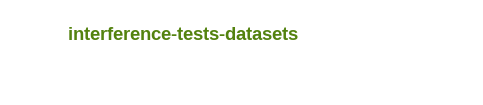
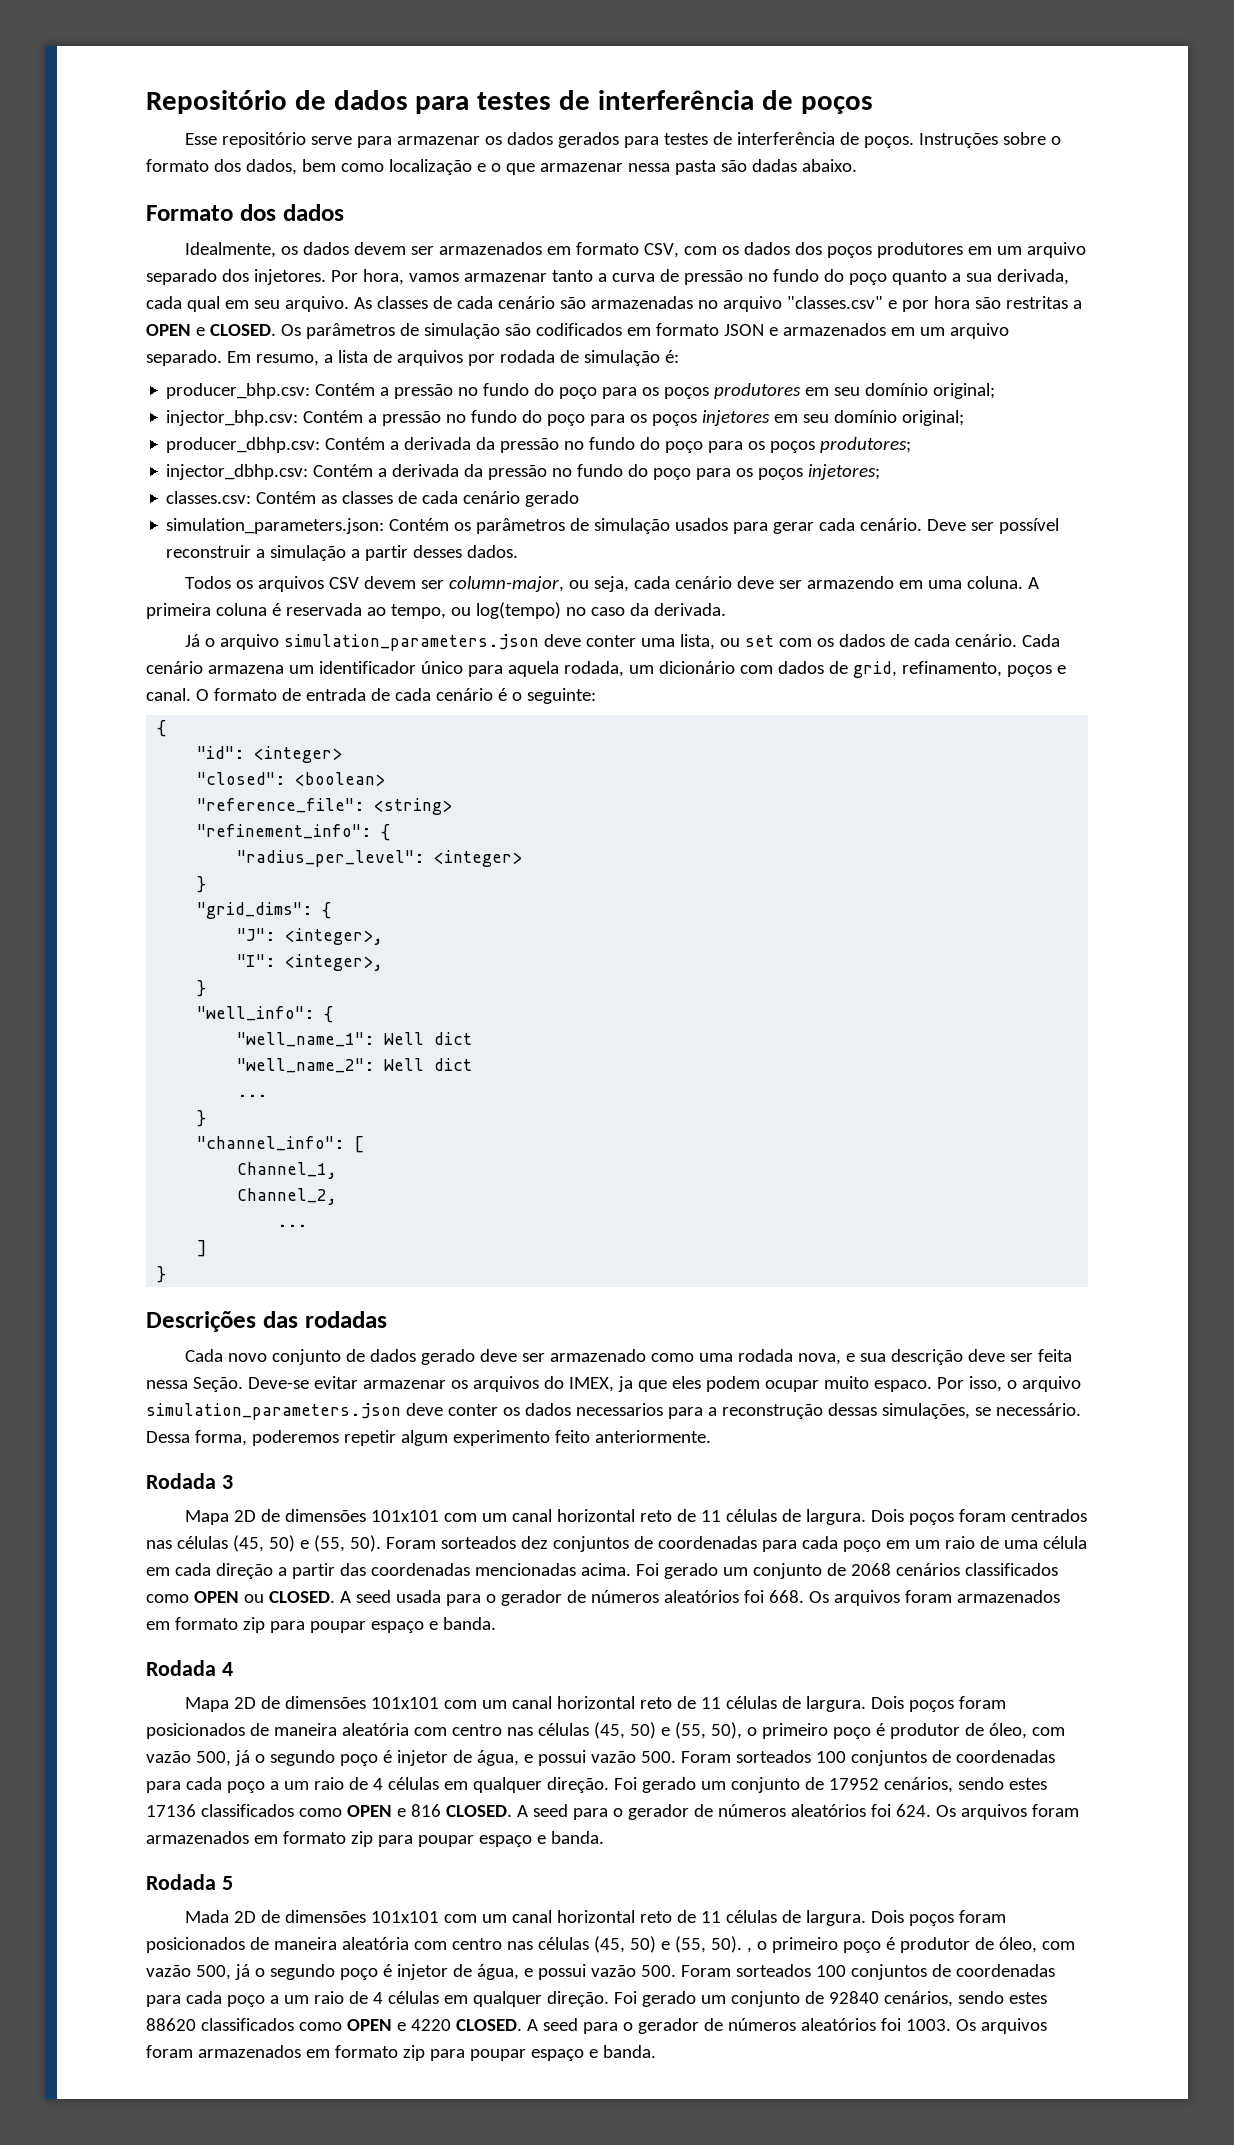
- interference-tests-datasets
+ Repositório de dados para testes de interferência de poços
+ Esse repositório serve para armazenar os dados gerados para testes de interferência de poços. Instruções sobre o formato dos dados, bem como localização e o que armazenar nessa pasta são dadas abaixo.
+ Formato dos dados
+ Idealmente, os dados devem ser armazenados em formato CSV, com os dados dos poços produtores em um arquivo separado dos injetores. Por hora, vamos armazenar tanto a curva de pressão no fundo do poço quanto a sua derivada, cada qual em seu arquivo. As classes de cada cenário são armazenadas no arquivo "classes.csv" e por hora são restritas a OPEN e CLOSED. Os parâmetros de simulação são codificados em formato JSON e armazenados em um arquivo separado. Em resumo, a lista de arquivos por rodada de simulação é:
+ producer_bhp.csv: Contém a pressão no fundo do poço para os poços produtores em seu domínio original;
+ injector_bhp.csv: Contém a pressão no fundo do poço para os poços injetores em seu domínio original;
+ producer_dbhp.csv: Contém a derivada da pressão no fundo do poço para os poços produtores;
+ injector_dbhp.csv: Contém a derivada da pressão no fundo do poço para os poços injetores;
+ classes.csv: Contém as classes de cada cenário gerado
+ simulation_parameters.json: Contém os parâmetros de simulação usados para gerar cada cenário. Deve ser possível reconstruir a simulação a partir desses dados.
+ Todos os arquivos CSV devem ser column-major, ou seja, cada cenário deve ser armazendo em uma coluna. A primeira coluna é reservada ao tempo, ou log(tempo) no caso da derivada.
+ Já o arquivo simulation_parameters.json deve conter uma lista, ou set com os dados de cada cenário. Cada cenário armazena um identificador único para aquela rodada, um dicionário com dados de grid, refinamento, poços e canal. O formato de entrada de cada cenário é o seguinte:
+ {
+ "id": <integer>
+ "closed": <boolean>
+ "reference_file": <string>
+ "refinement_info": {
+ "radius_per_level": <integer>
+ }
+ "grid_dims": {
+ "J": <integer>,
+ "I": <integer>,
+ }
+ "well_info": {
+ "well_name_1": Well dict
+ "well_name_2": Well dict
+ ...
+ }
+ "channel_info": [
+ Channel_1,
+ Channel_2,
+ ...
+ ]
+ }
+ Descrições das rodadas
+ Cada novo conjunto de dados gerado deve ser armazenado como uma rodada nova, e sua descrição deve ser feita nessa Seção. Deve-se evitar armazenar os arquivos do IMEX, ja que eles podem ocupar muito espaco. Por isso, o arquivo simulation_parameters.json deve conter os dados necessarios para a reconstrução dessas simulações, se necessário. Dessa forma, poderemos repetir algum experimento feito anteriormente.
+ Rodada 3
+ Mapa 2D de dimensões 101x101 com um canal horizontal reto de 11 células de largura. Dois poços foram centrados nas células (45, 50) e (55, 50). Foram sorteados dez conjuntos de coordenadas para cada poço em um raio de uma célula em cada direção a partir das coordenadas mencionadas acima. Foi gerado um conjunto de 2068 cenários classificados como OPEN ou CLOSED. A seed usada para o gerador de números aleatórios foi 668. Os arquivos foram armazenados em formato zip para poupar espaço e banda.
+ Rodada 4
+ Mapa 2D de dimensões 101x101 com um canal horizontal reto de 11 células de largura. Dois poços foram posicionados de maneira aleatória com centro nas células (45, 50) e (55, 50), o primeiro poço é produtor de óleo, com vazão 500, já o segundo poço é injetor de água, e possui vazão 500. Foram sorteados 100 conjuntos de coordenadas para cada poço a um raio de 4 células em qualquer direção. Foi gerado um conjunto de 17952 cenários, sendo estes 17136 classificados como OPEN e 816 CLOSED. A seed para o gerador de números aleatórios foi 624. Os arquivos foram armazenados em formato zip para poupar espaço e banda.
+ Rodada 5
+ Mada 2D de dimensões 101x101 com um canal horizontal reto de 11 células de largura. Dois poços foram posicionados de maneira aleatória com centro nas células (45, 50) e (55, 50). , o primeiro poço é produtor de óleo, com vazão 500, já o segundo poço é injetor de água, e possui vazão 500. Foram sorteados 100 conjuntos de coordenadas para cada poço a um raio de 4 células em qualquer direção. Foi gerado um conjunto de 92840 cenários, sendo estes 88620 classificados como OPEN e 4220 CLOSED. A seed para o gerador de números aleatórios foi 1003. Os arquivos foram armazenados em formato zip para poupar espaço e banda.

